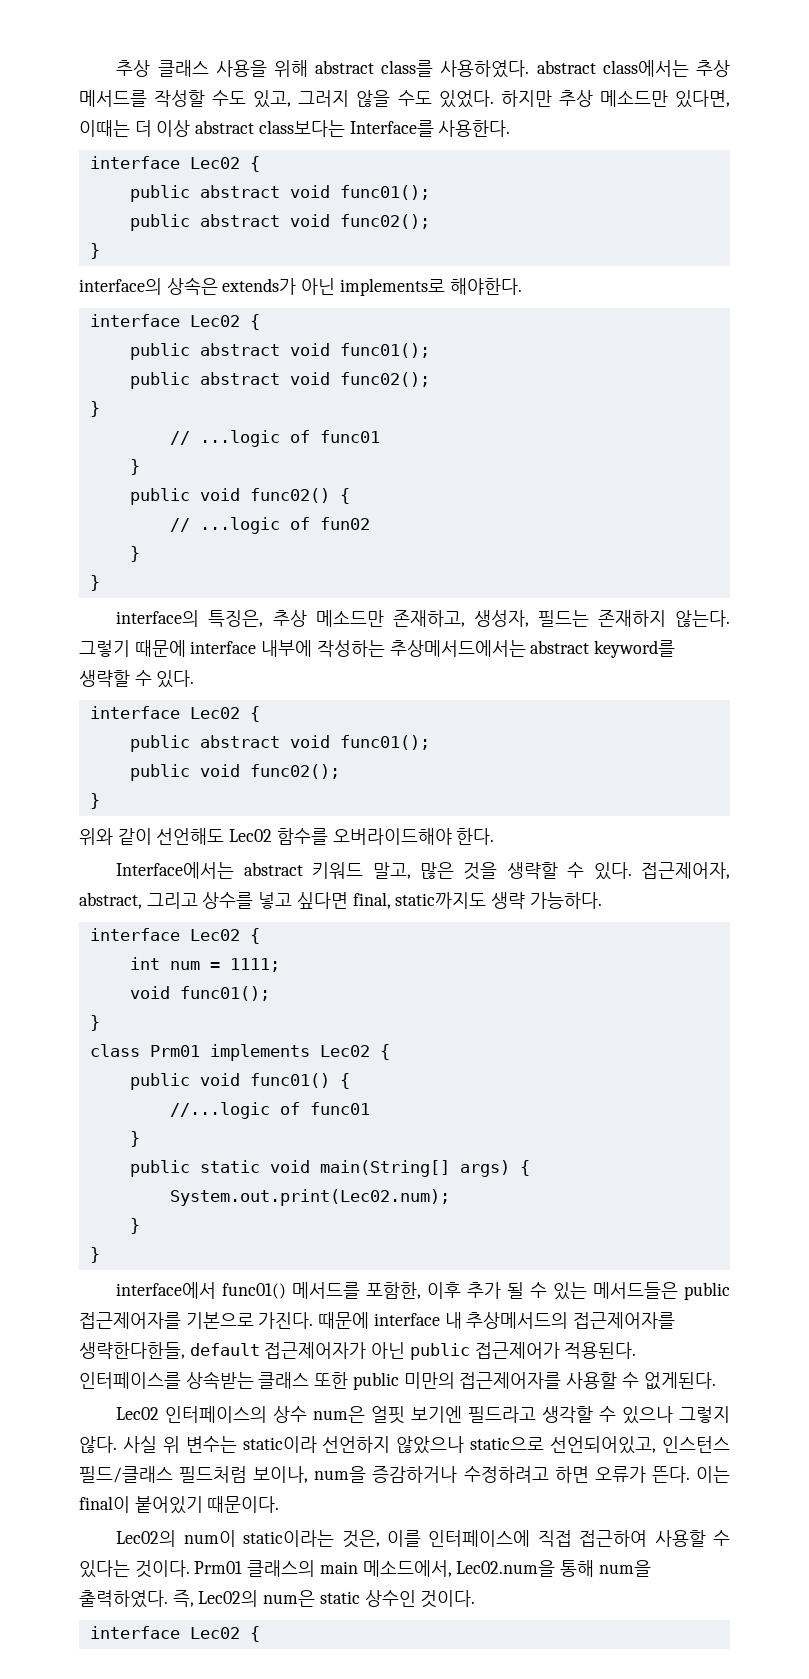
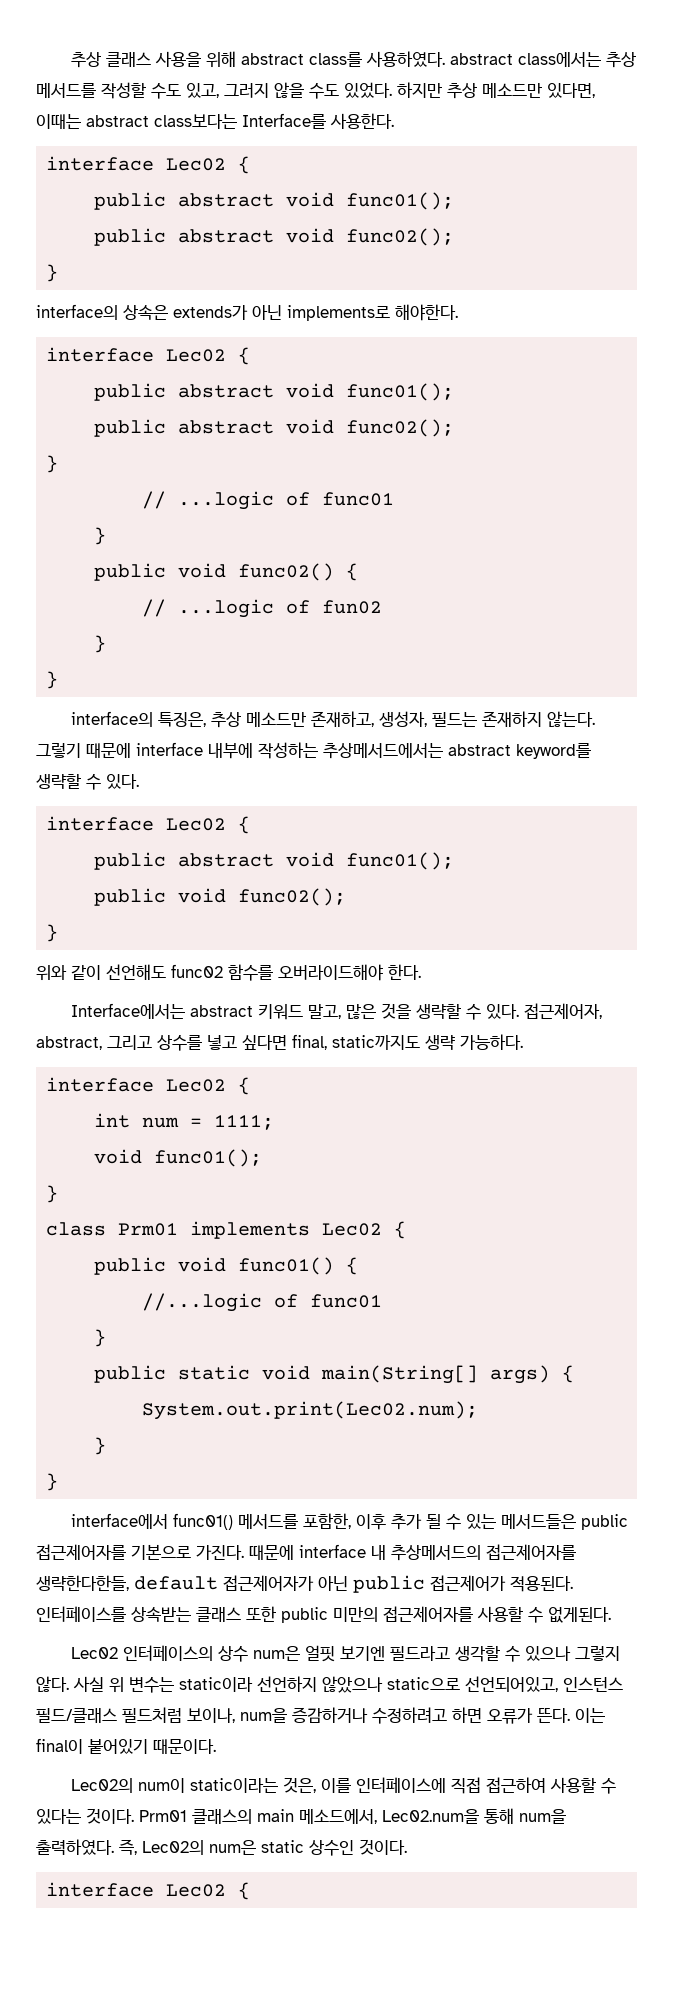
- 하지만 추상 메소드만 있다면, 이때는 더 이상 abstract class보다는 Interface를 사용한다.
+ 하지만 추상 메소드만 있다면, 이때는 abstract class보다는 Interface를 사용한다.
- 위와 같이 선언해도 Lec02 함수를 오버라이드해야 한다.
+ 위와 같이 선언해도 func02 함수를 오버라이드해야 한다.

